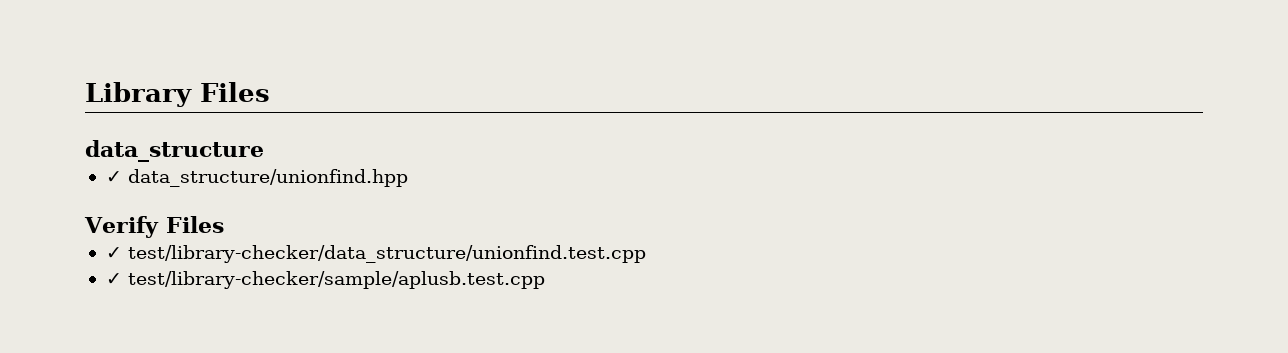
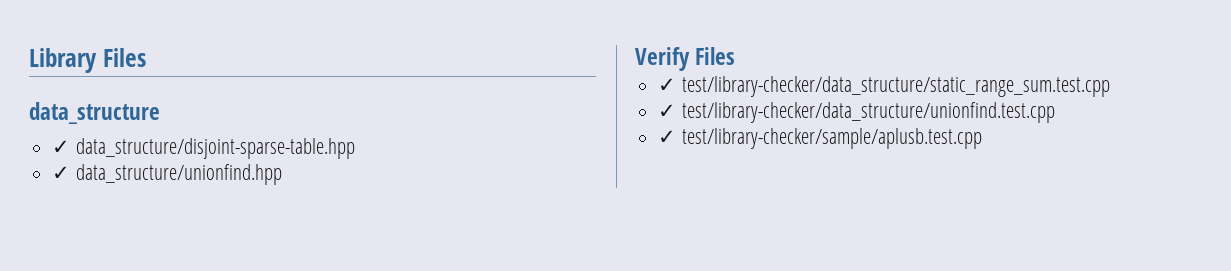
+ ✓ data_structure/disjoint-sparse-table.hpp
+ ✓ test/library-checker/data_structure/static_range_sum.test.cpp

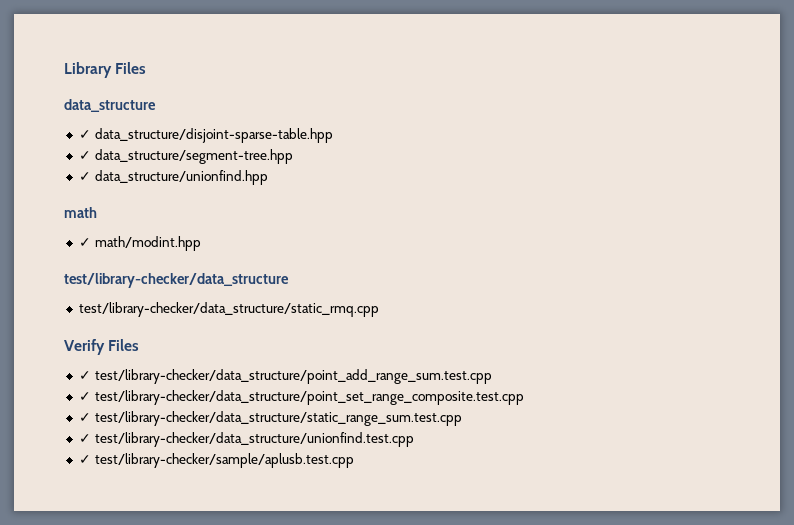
+ ✓ data_structure/segment-tree.hpp
+ math
+ ✓ math/modint.hpp
+ test/library-checker/data_structure
+ test/library-checker/data_structure/static_rmq.cpp
  Verify Files
+ ✓ test/library-checker/data_structure/point_add_range_sum.test.cpp
+ ✓ test/library-checker/data_structure/point_set_range_composite.test.cpp

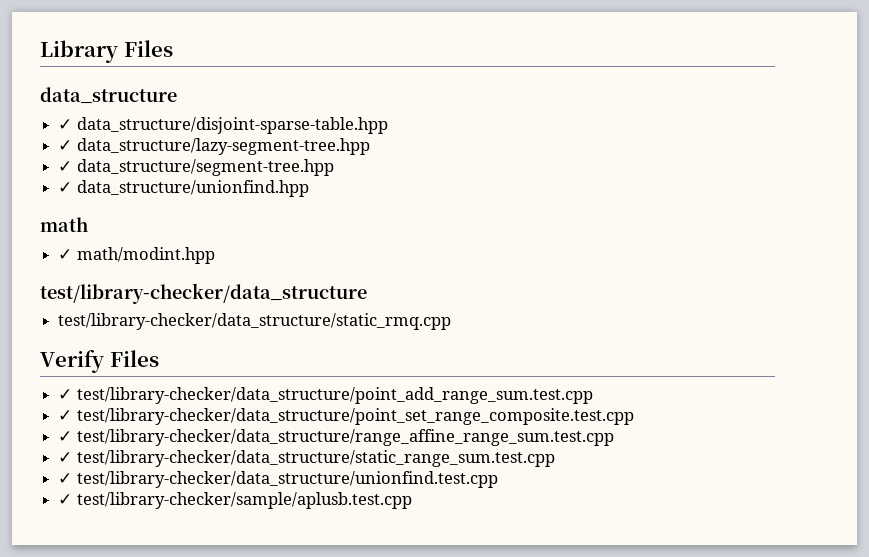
+ ✓ data_structure/lazy-segment-tree.hpp
+ ✓ test/library-checker/data_structure/range_affine_range_sum.test.cpp

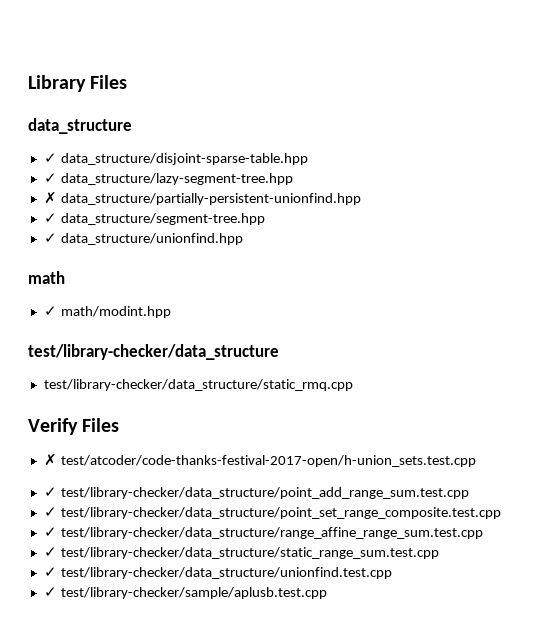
+ ✗ data_structure/partially-persistent-unionfind.hpp
+ ✗ test/atcoder/code-thanks-festival-2017-open/h-union_sets.test.cpp

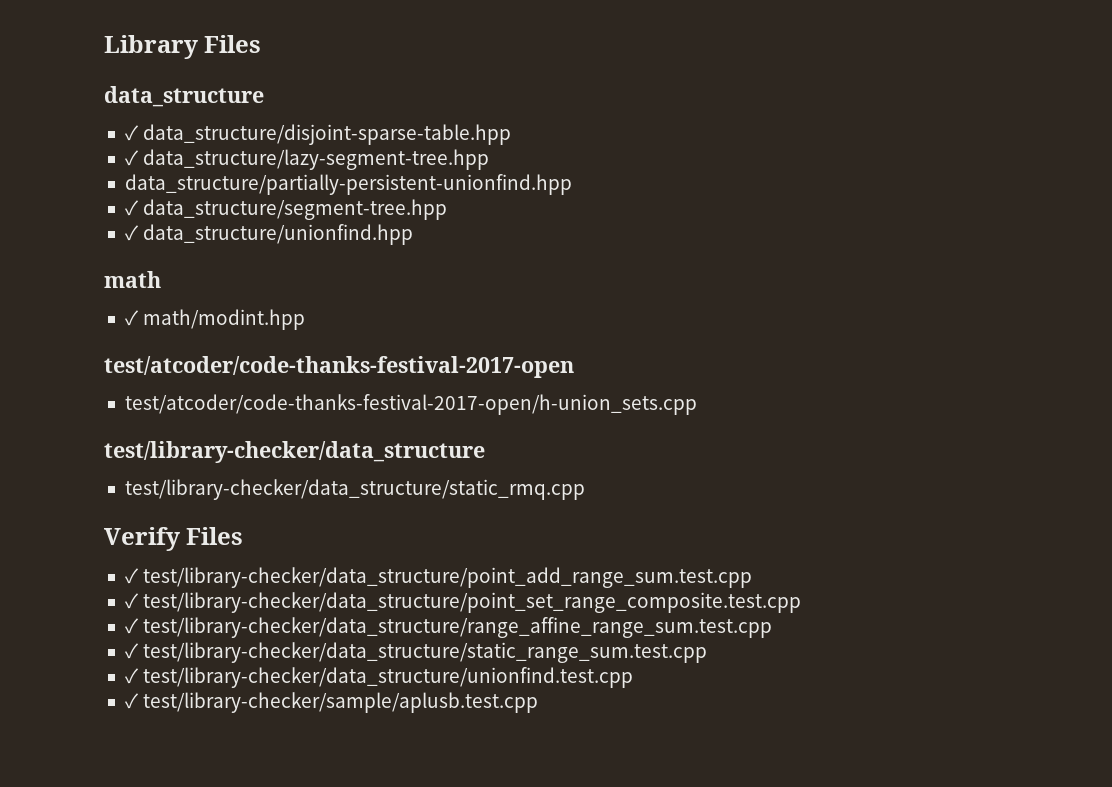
- ✗ data_structure/partially-persistent-unionfind.hpp
+ data_structure/partially-persistent-unionfind.hpp
+ test/atcoder/code-thanks-festival-2017-open
+ test/atcoder/code-thanks-festival-2017-open/h-union_sets.cpp
- ✗ test/atcoder/code-thanks-festival-2017-open/h-union_sets.test.cpp

